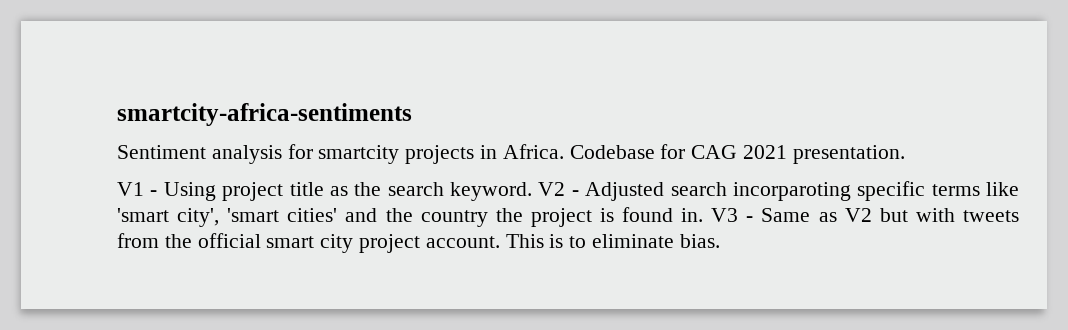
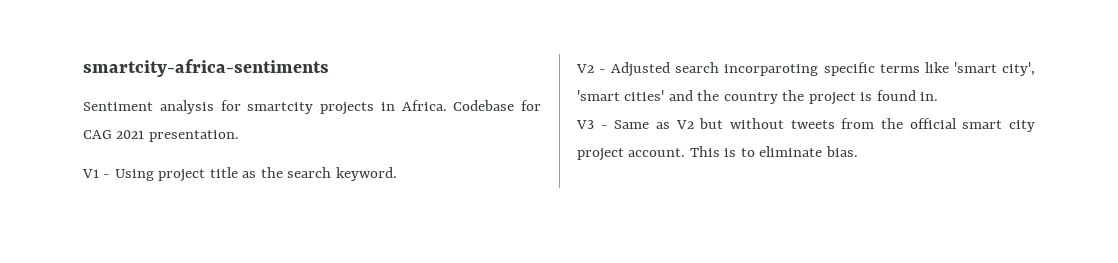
- V1 - Using project title as the search keyword. V2 - Adjusted search incorparoting specific terms like 'smart city', 'smart cities' and the country the project is found in. V3 - Same as V2 but with tweets from the official smart city project account.
+ V1 - Using project title as the search keyword.
+ V2 - Adjusted search incorparoting specific terms like 'smart city', 'smart cities' and the country the project is found in.
+ V3 - Same as V2 but without tweets from the official smart city project account.

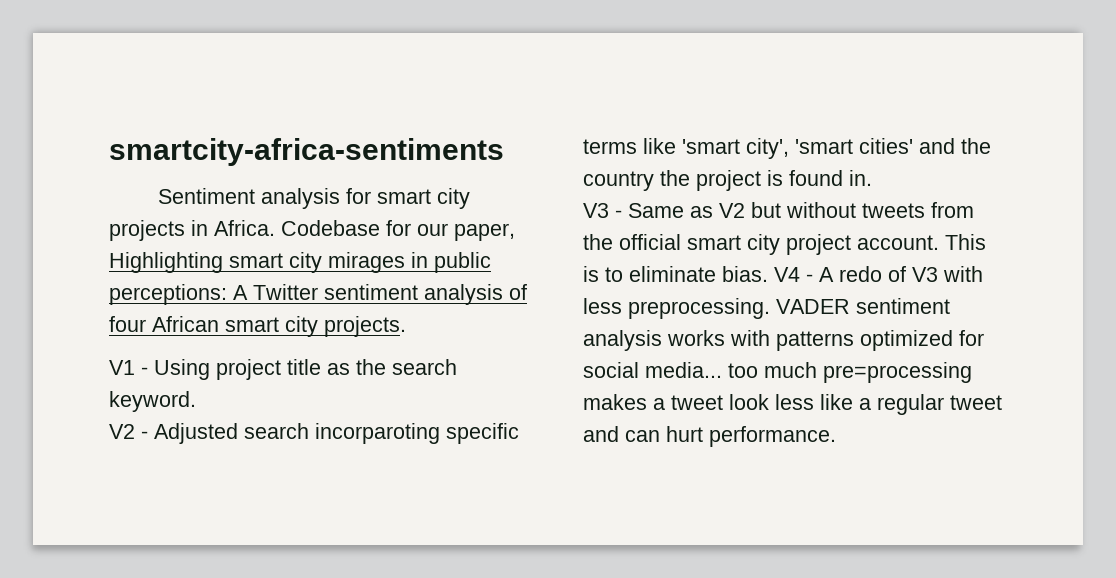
- Sentiment analysis for smartcity projects in Africa.
+ Sentiment analysis for smart city projects in Africa.
- Codebase for CAG 2021 presentation.
+ Codebase for our paper, Highlighting smart city mirages in public perceptions: A Twitter sentiment analysis of four African smart city projects.
+ V4 - A redo of V3 with less preprocessing. VADER sentiment analysis works with patterns optimized for social media... too much pre=processing makes a tweet look less like a regular tweet and can hurt performance.

